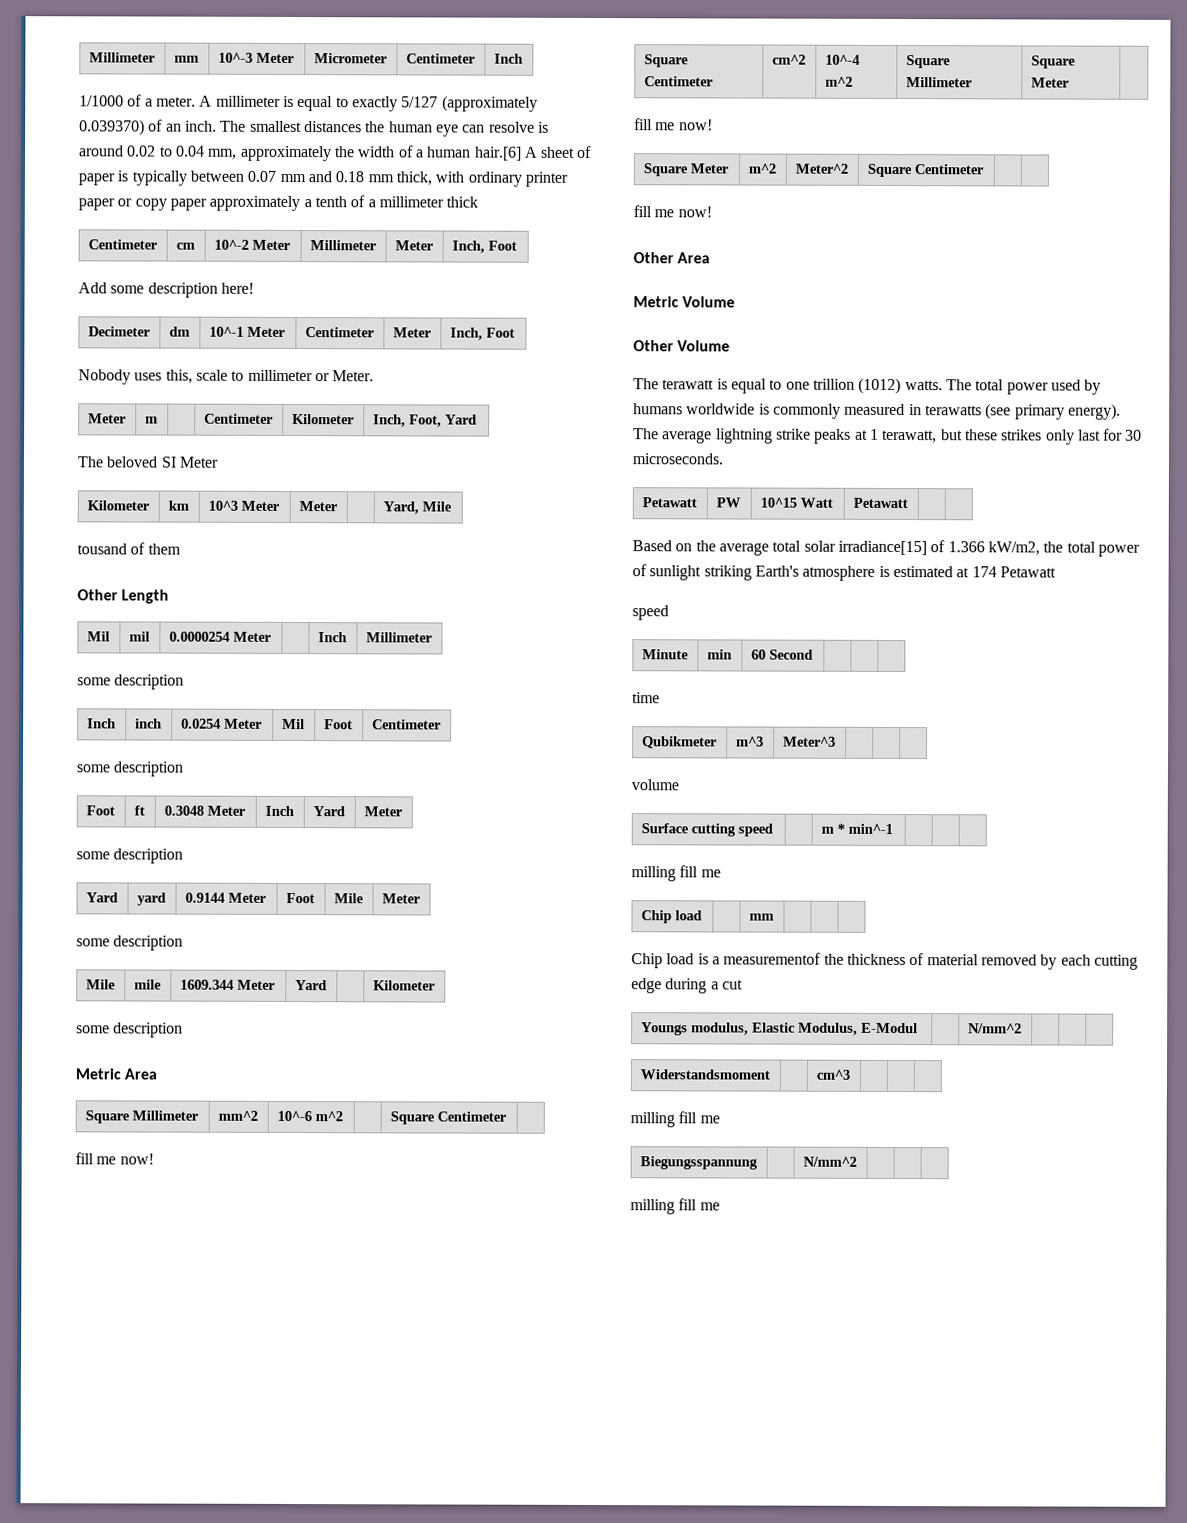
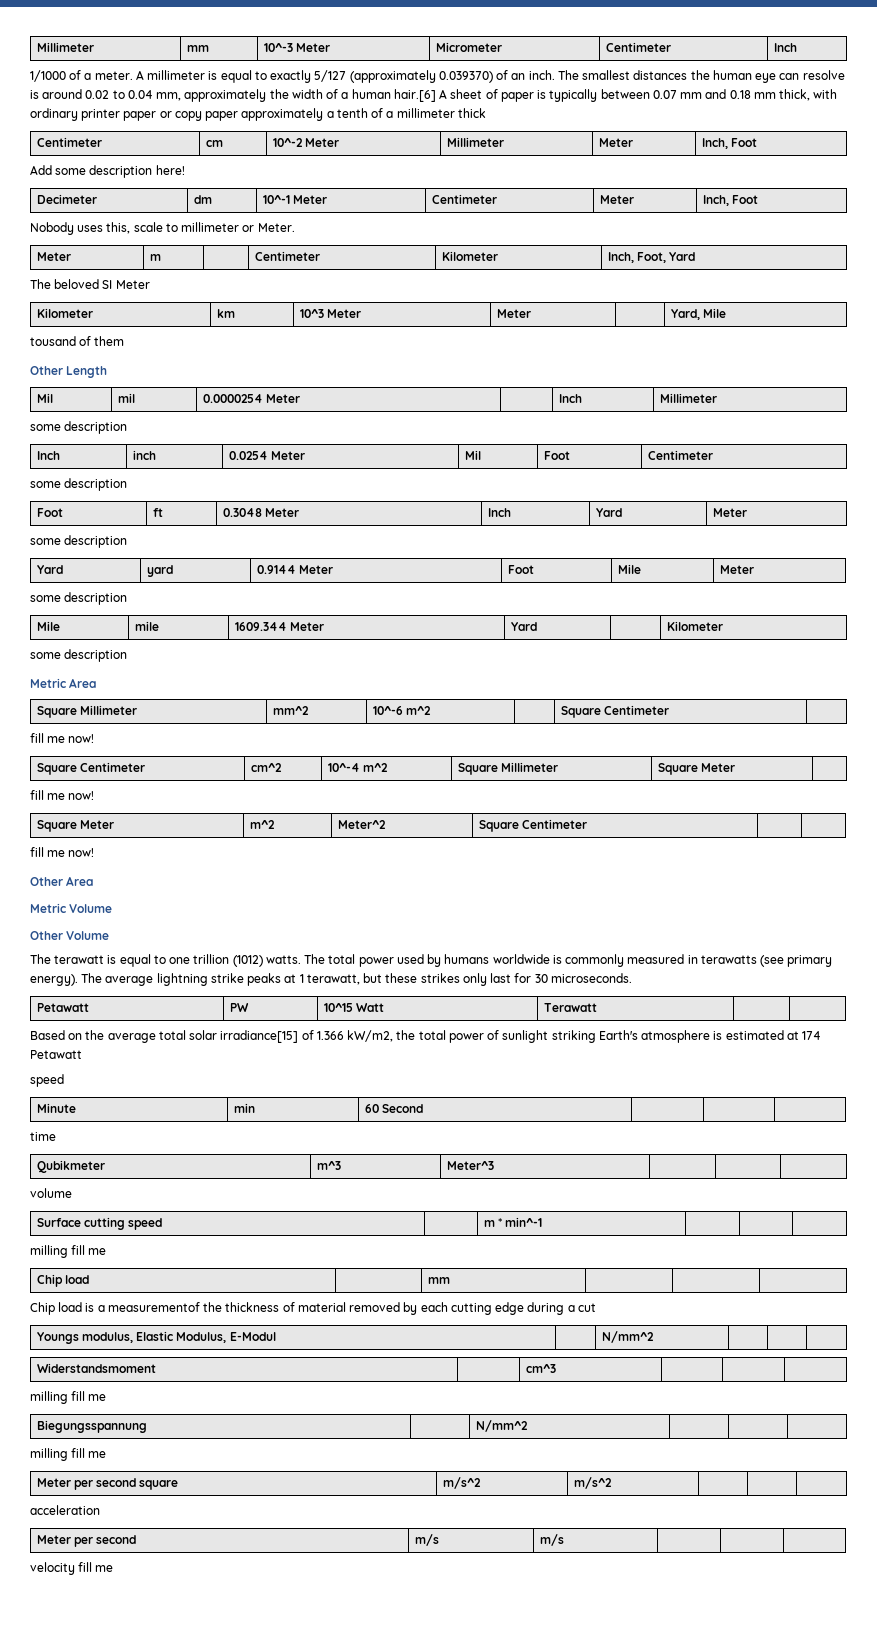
- Petawatt | PW | 10^15 Watt | Petawatt | |
+ Petawatt | PW | 10^15 Watt | Terawatt | |
+ Meter per second square | m/s^2 | m/s^2 | | |
+ acceleration
+ Meter per second | m/s | m/s | | |
+ velocity fill me

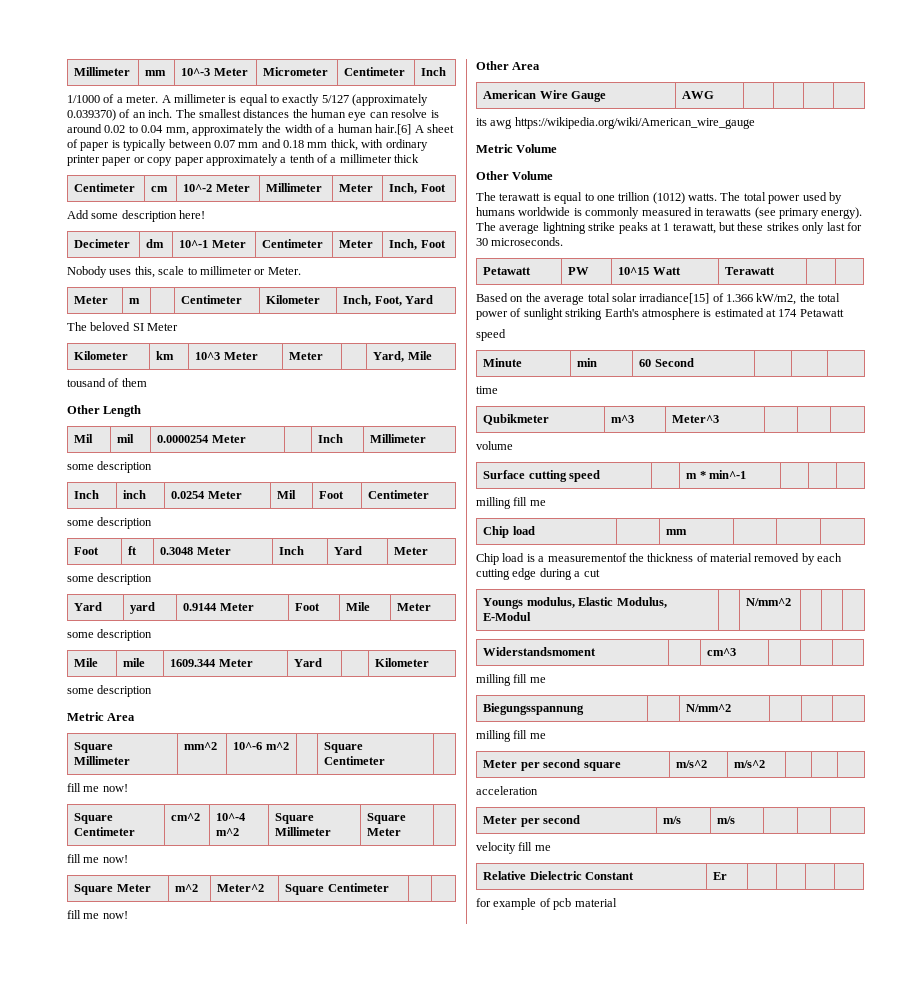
+ American Wire Gauge | AWG | | | |
+ its awg https://wikipedia.org/wiki/American_wire_gauge
+ Relative Dielectric Constant | Er | | | |
+ for example of pcb material

